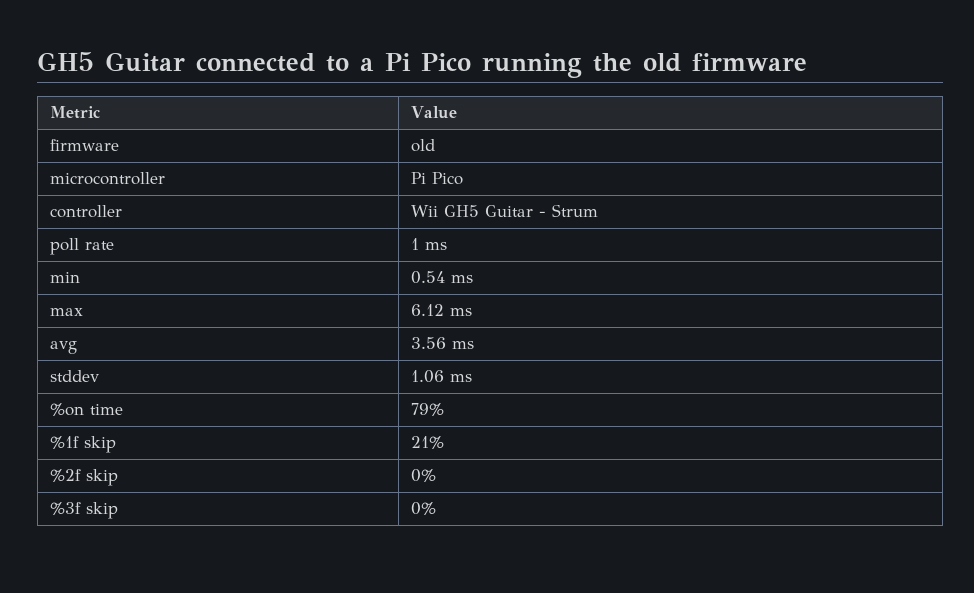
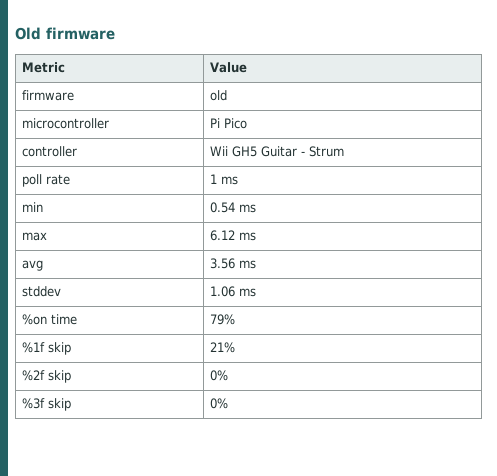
- GH5 Guitar connected to a Pi Pico running the old firmware
+ Old firmware

